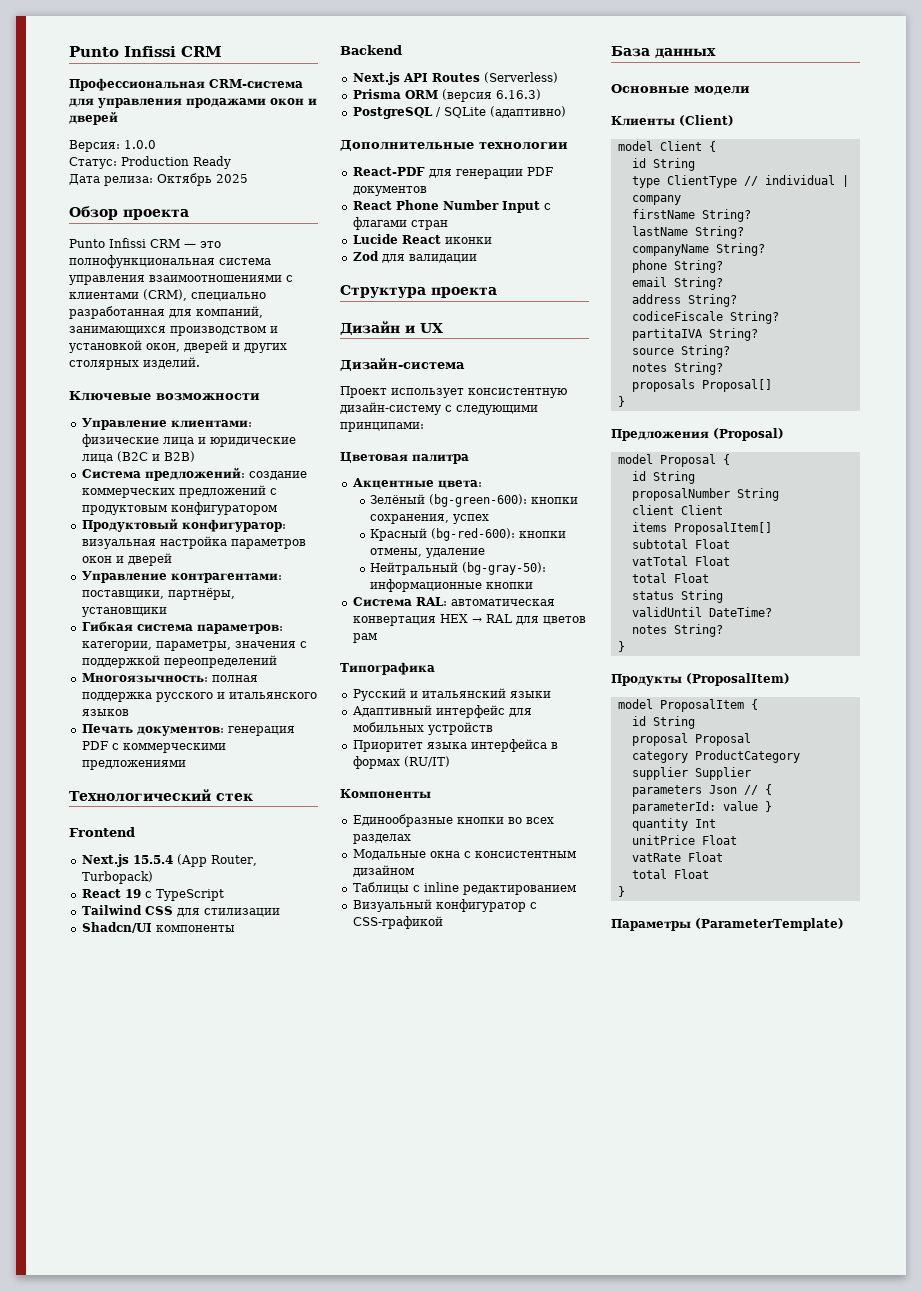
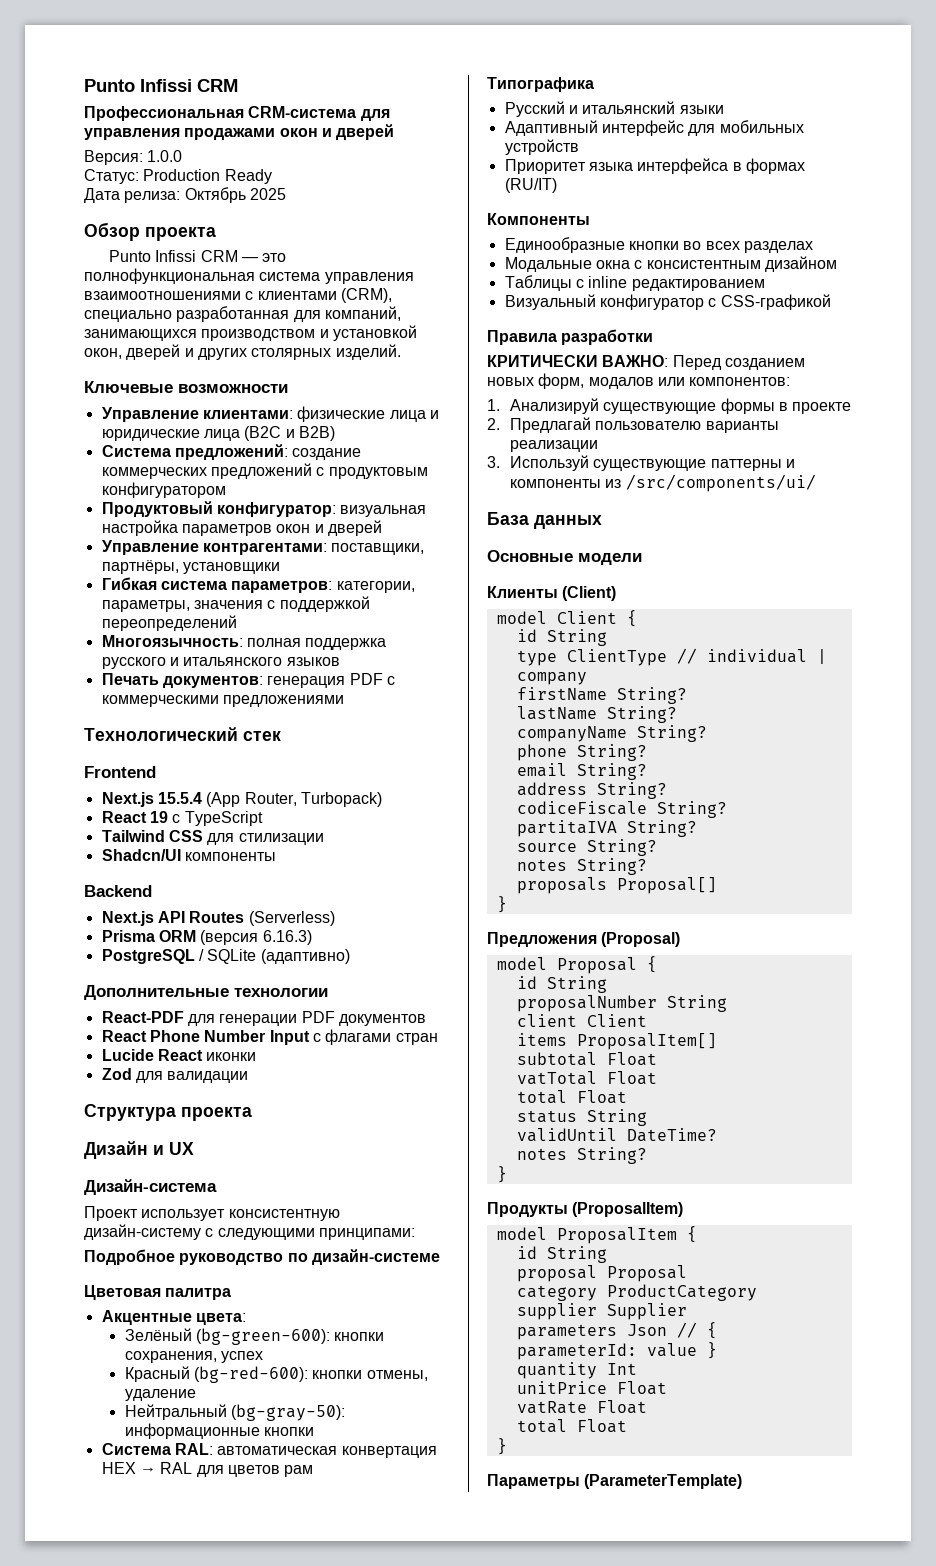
+ Подробное руководство по дизайн-системе
+ Правила разработки
+ КРИТИЧЕСКИ ВАЖНО: Перед созданием новых форм, модалов или компонентов:
+ 1. Анализируй существующие формы в проекте
+ 2. Предлагай пользователю варианты реализации
+ 3. Используй существующие паттерны и компоненты из /src/components/ui/

